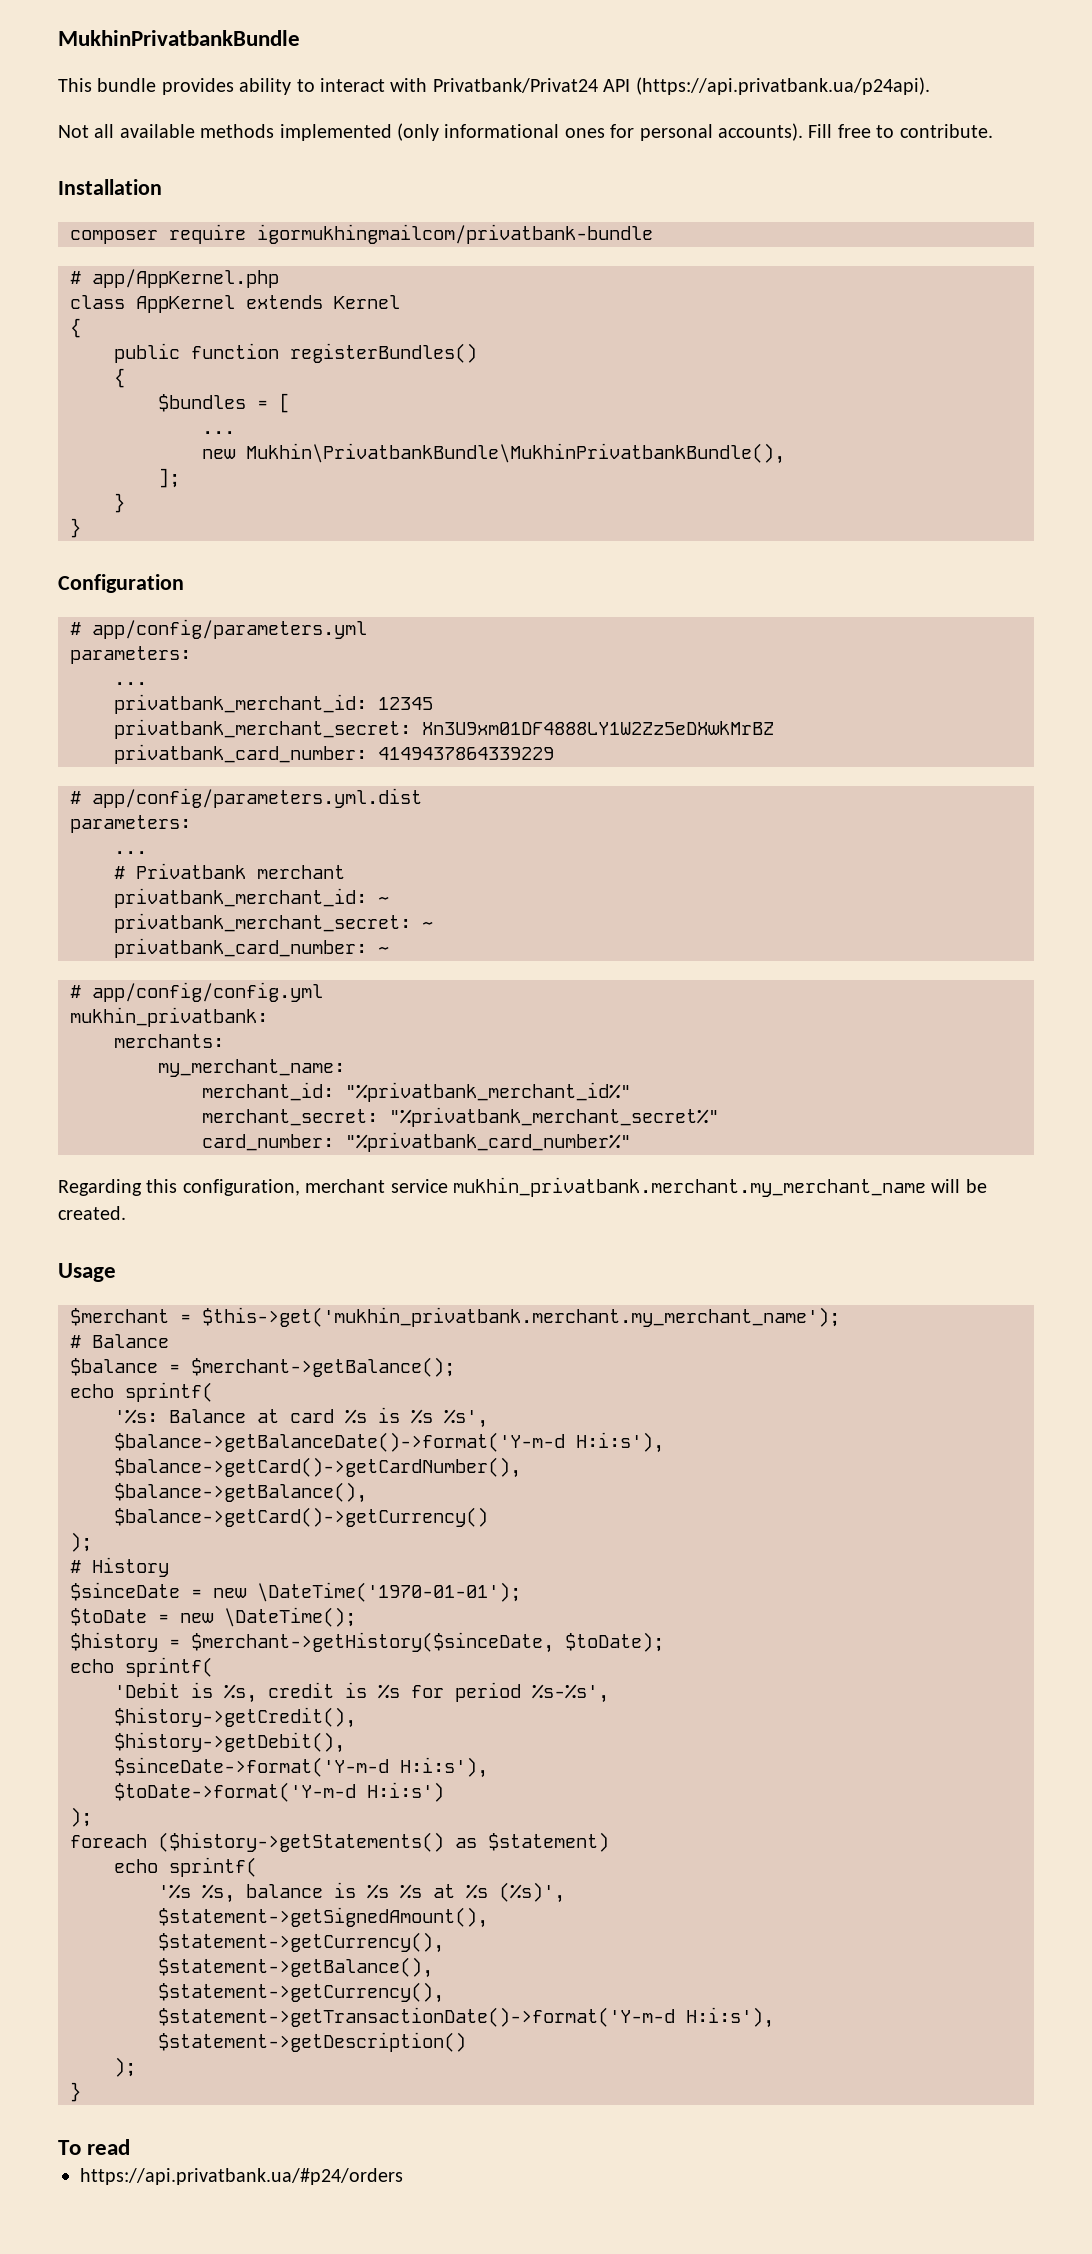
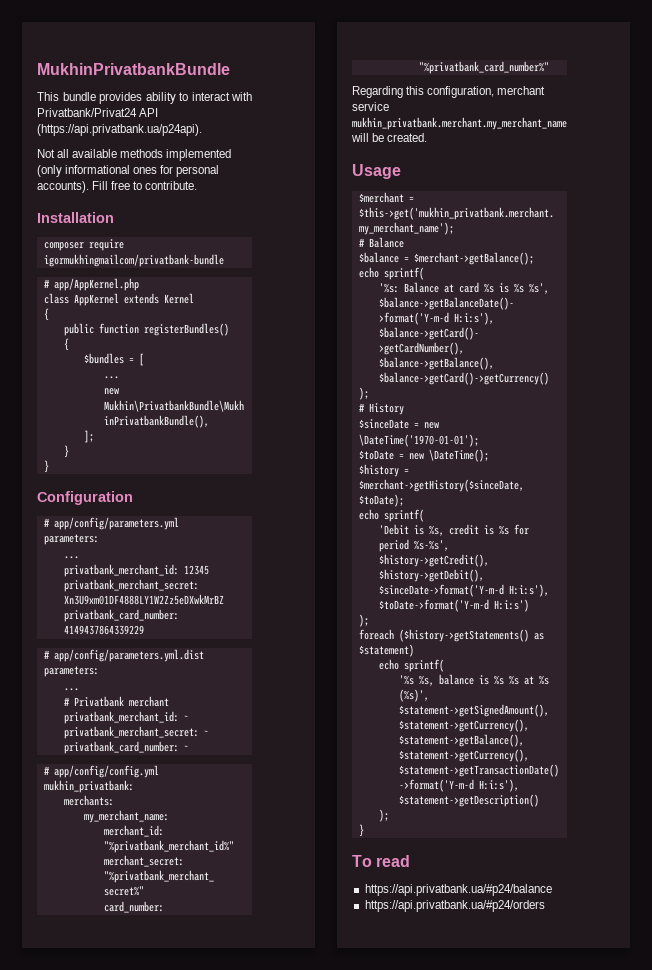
+ https://api.privatbank.ua/#p24/balance

